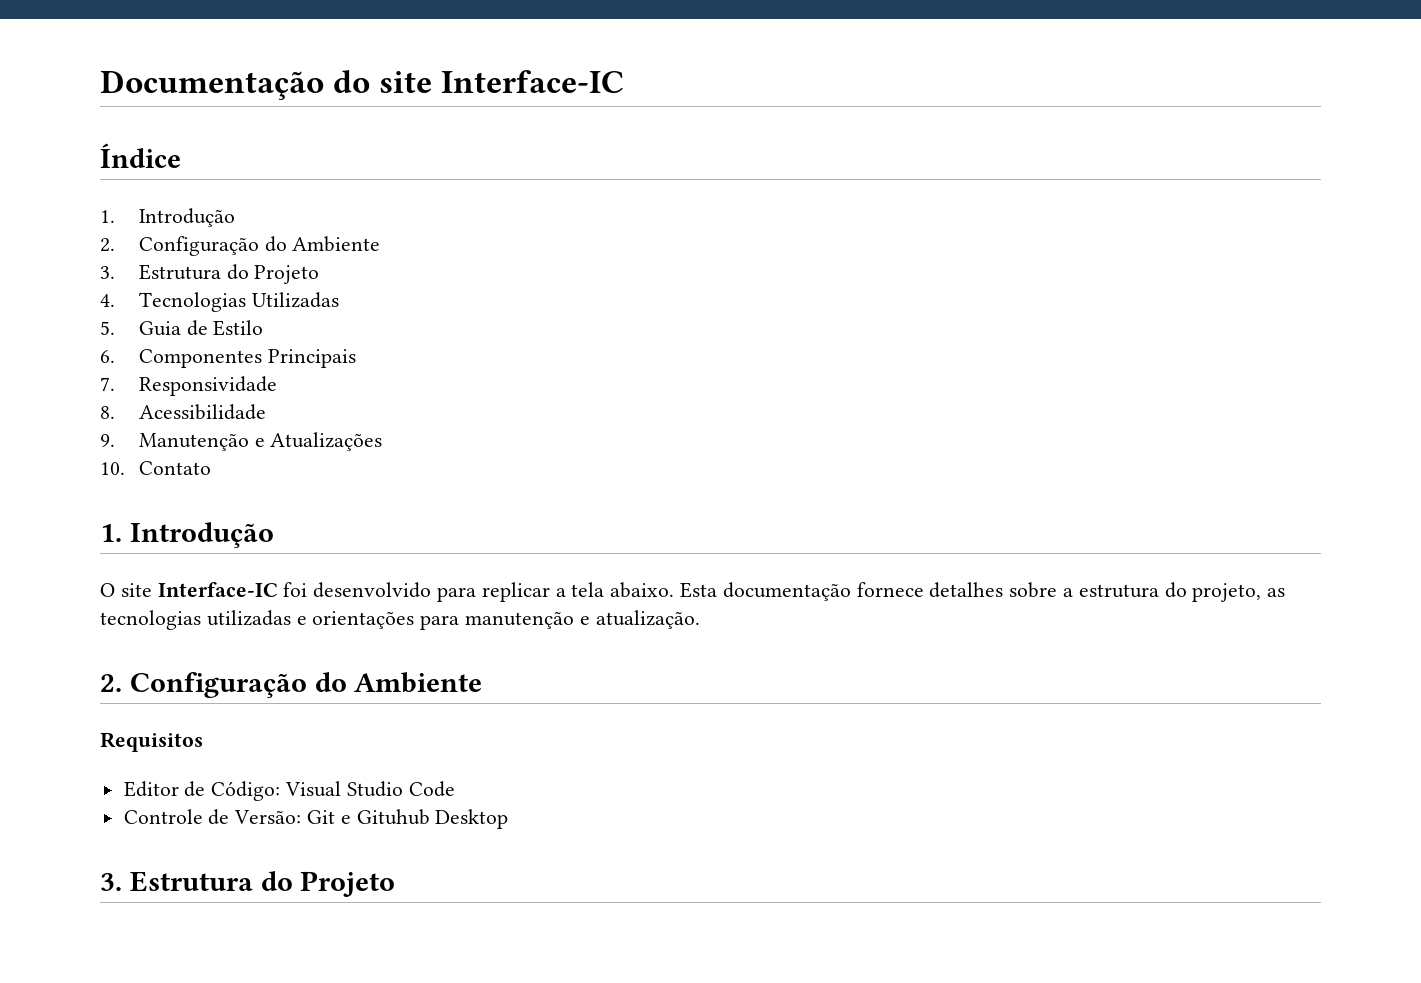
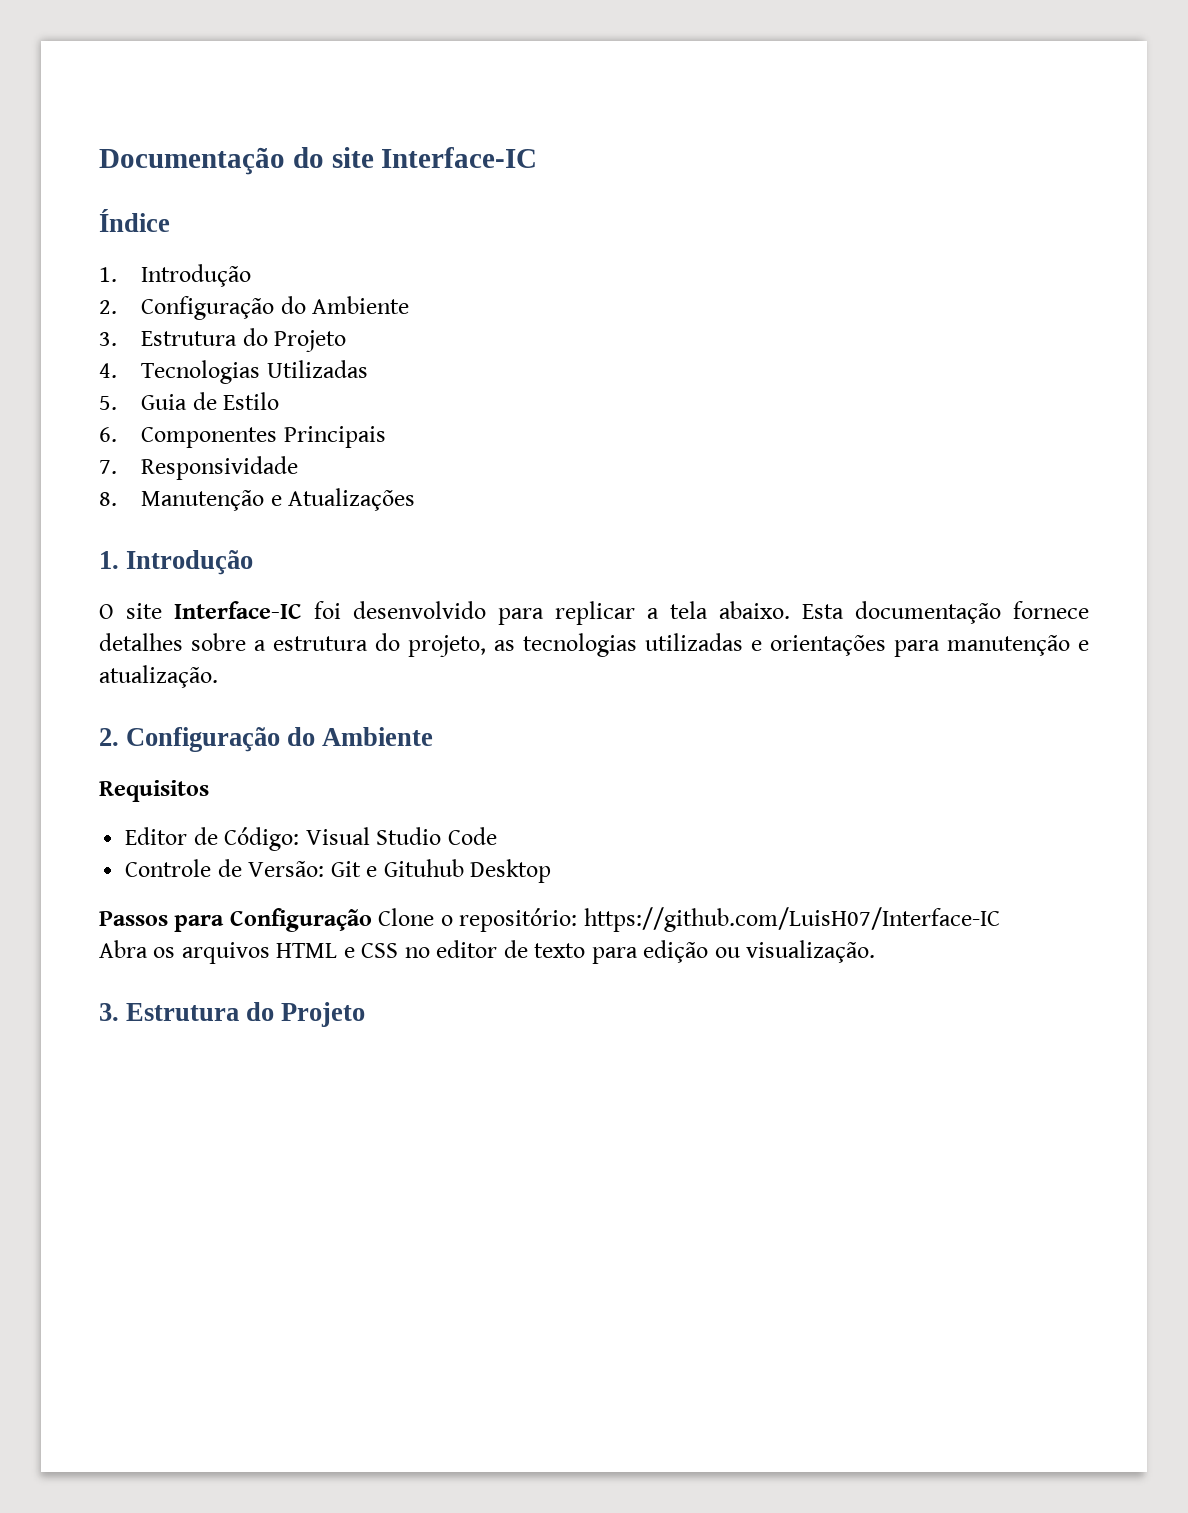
- 8. Acessibilidade
- 9. Manutenção e Atualizações
+ 8. Manutenção e Atualizações
- 10. Contato
+ Passos para Configuração Clone o repositório: https://github.com/LuisH07/Interface-IC
+ Abra os arquivos HTML e CSS no editor de texto para edição ou visualização.

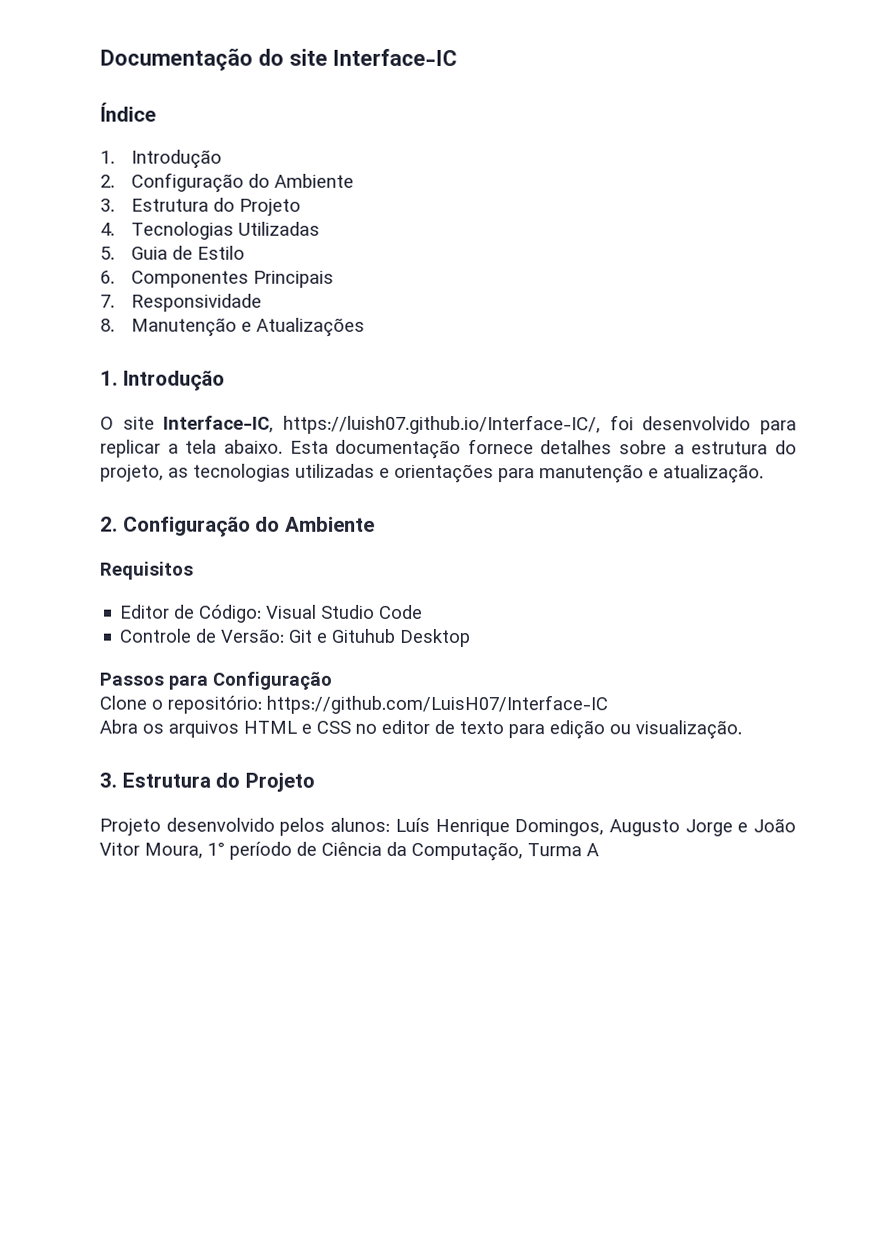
- O site Interface-IC foi desenvolvido para replicar a tela abaixo.
+ O site Interface-IC, https://luish07.github.io/Interface-IC/, foi desenvolvido para replicar a tela abaixo.
- Passos para Configuração Clone o repositório: https://github.com/LuisH07/Interface-IC
+ Passos para Configuração
+ Clone o repositório: https://github.com/LuisH07/Interface-IC
+ Projeto desenvolvido pelos alunos: Luís Henrique Domingos, Augusto Jorge e João Vitor Moura, 1° período de Ciência da Computação, Turma A

